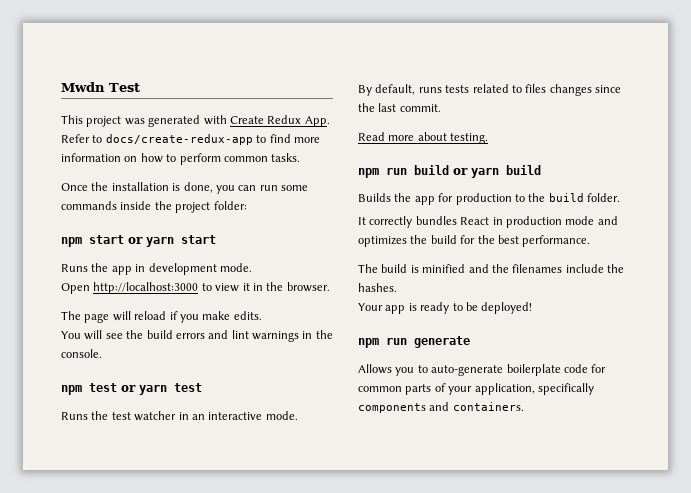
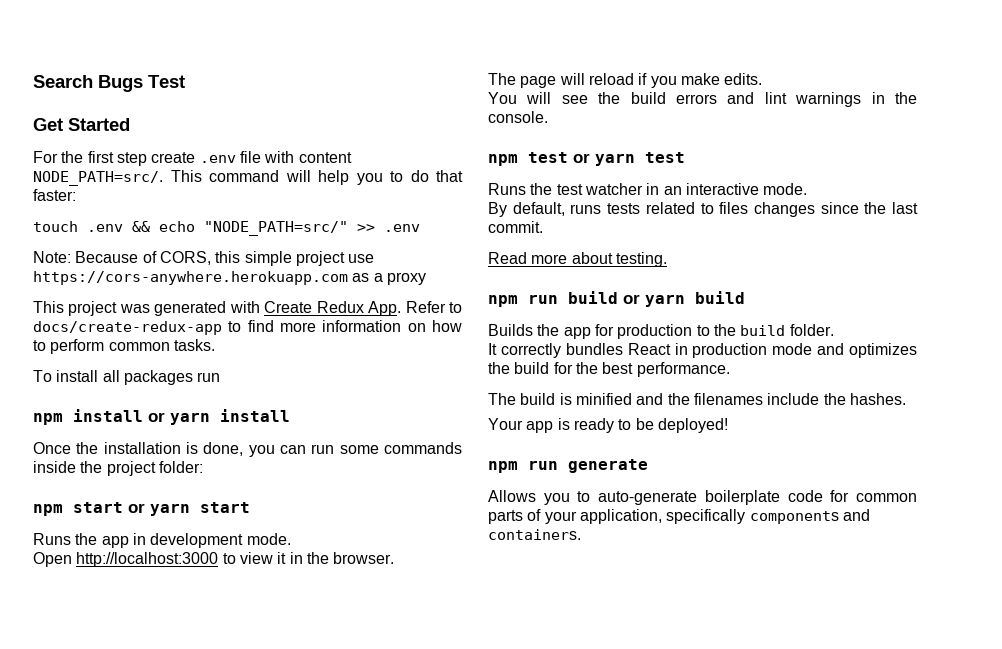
- Mwdn Test
+ Search Bugs Test
+ Get Started
+ For the first step create .env file with content NODE_PATH=src/. This command will help you to do that faster:
+ touch .env && echo "NODE_PATH=src/" >> .env
+ Note: Because of CORS, this simple project use https://cors-anywhere.herokuapp.com as a proxy
+ To install all packages run
+ npm install or yarn install

